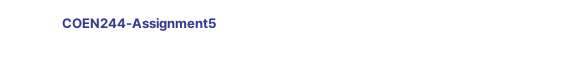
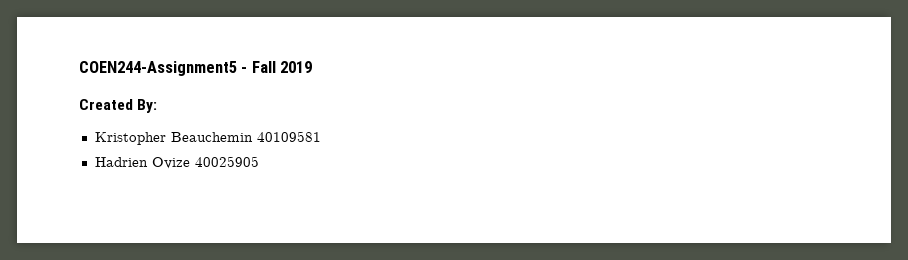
- COEN244-Assignment5
+ COEN244-Assignment5 - Fall 2019
+ Created By:
+ Kristopher Beauchemin 40109581
+ Hadrien Ovize 40025905

